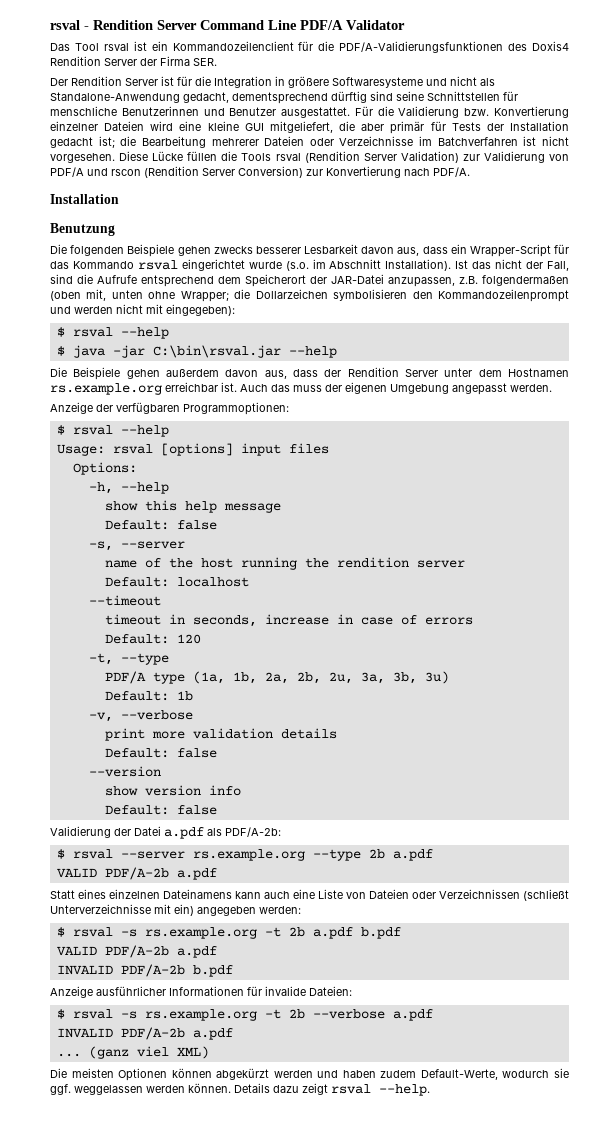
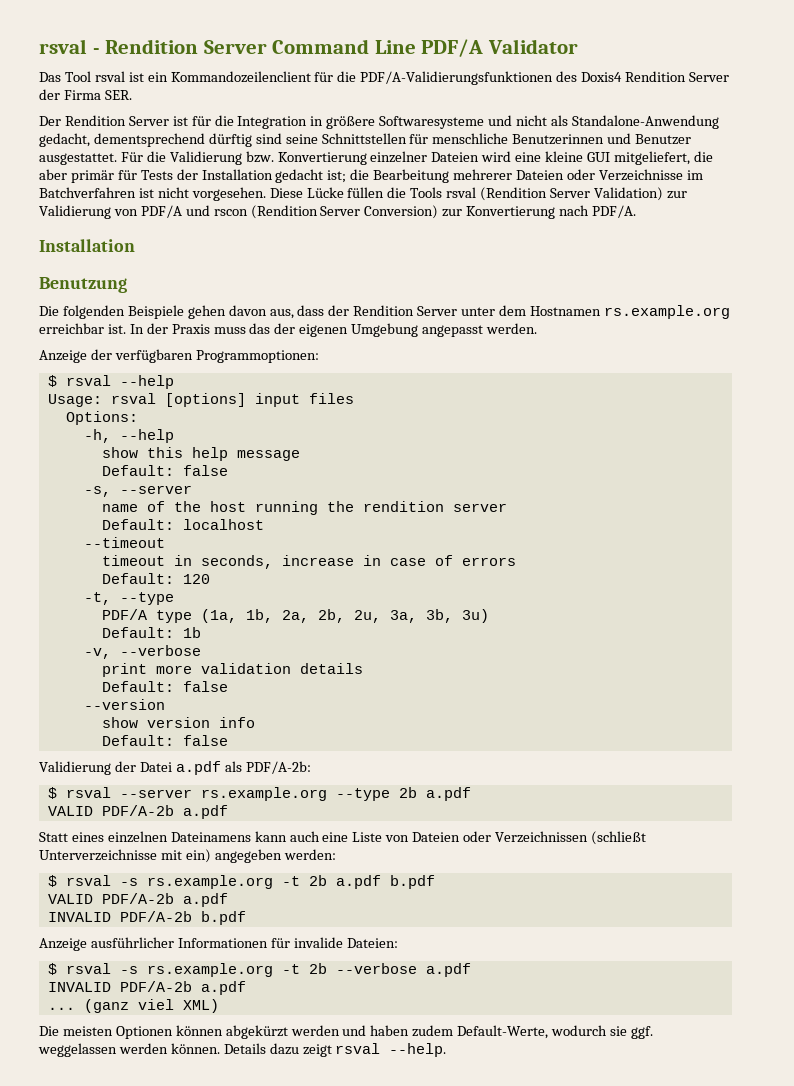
- Die folgenden Beispiele gehen zwecks besserer Lesbarkeit davon aus, dass ein Wrapper-Script für das Kommando rsval eingerichtet wurde (s.o. im Abschnitt Installation). Ist das nicht der Fall, sind die Aufrufe entsprechend dem Speicherort der JAR-Datei anzupassen, z.B. folgendermaßen (oben mit, unten ohne Wrapper; die Dollarzeichen symbolisieren den Kommandozeilenprompt und werden nicht mit eingegeben):
- $ rsval --help
- $ java -jar C:\bin\rsval.jar --help
- Die Beispiele gehen außerdem davon aus, dass der Rendition Server unter dem Hostnamen rs.example.org erreichbar ist.
+ Die folgenden Beispiele gehen davon aus, dass der Rendition Server unter dem Hostnamen rs.example.org erreichbar ist.
- Auch das muss der eigenen Umgebung angepasst werden.
+ In der Praxis muss das der eigenen Umgebung angepasst werden.

